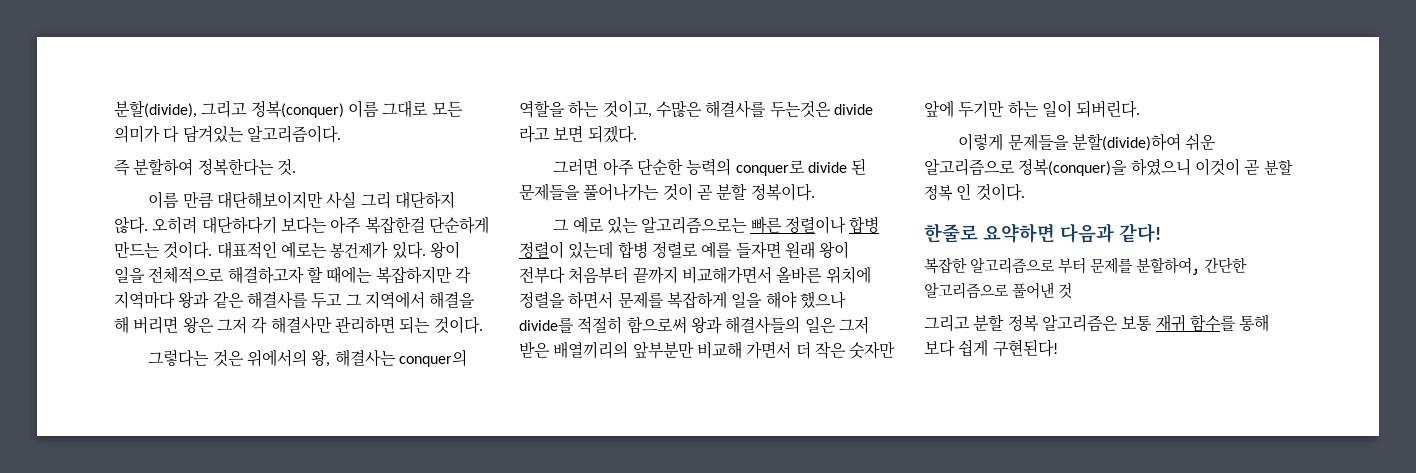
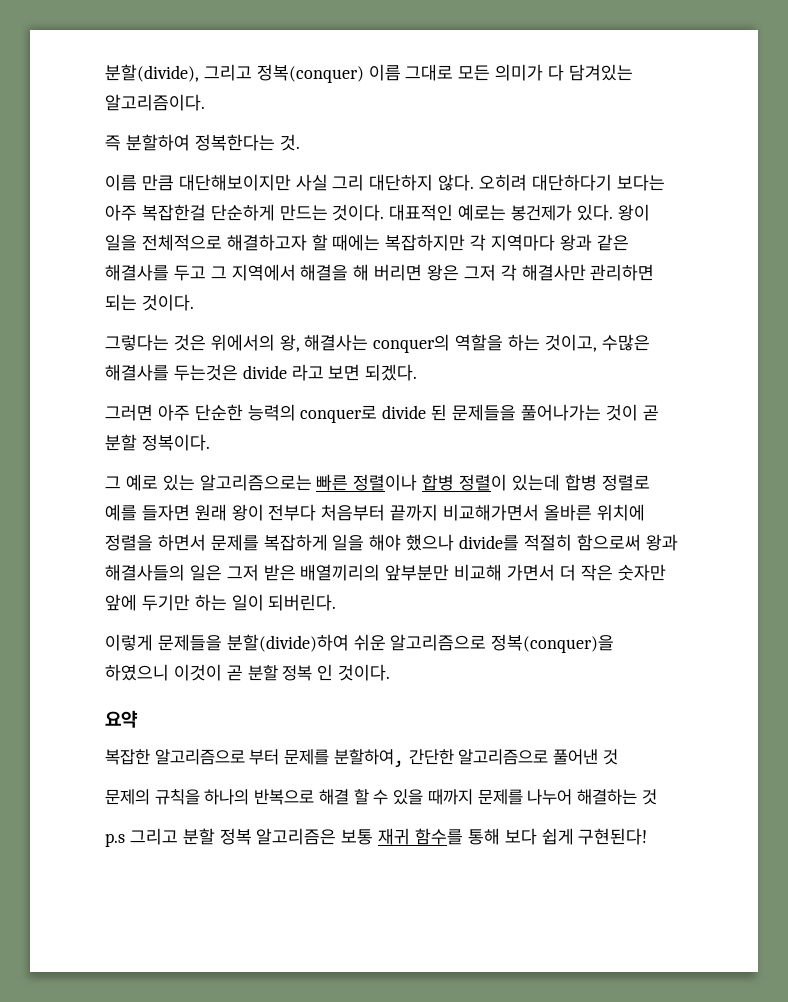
- 한줄로 요약하면 다음과 같다!
+ 요약
- 그리고 분할 정복 알고리즘은 보통 재귀 함수를 통해 보다 쉽게 구현된다!
+ 문제의 규칙을 하나의 반복으로 해결 할 수 있을 때까지 문제를 나누어 해결하는 것
+ p.s 그리고 분할 정복 알고리즘은 보통 재귀 함수를 통해 보다 쉽게 구현된다!

